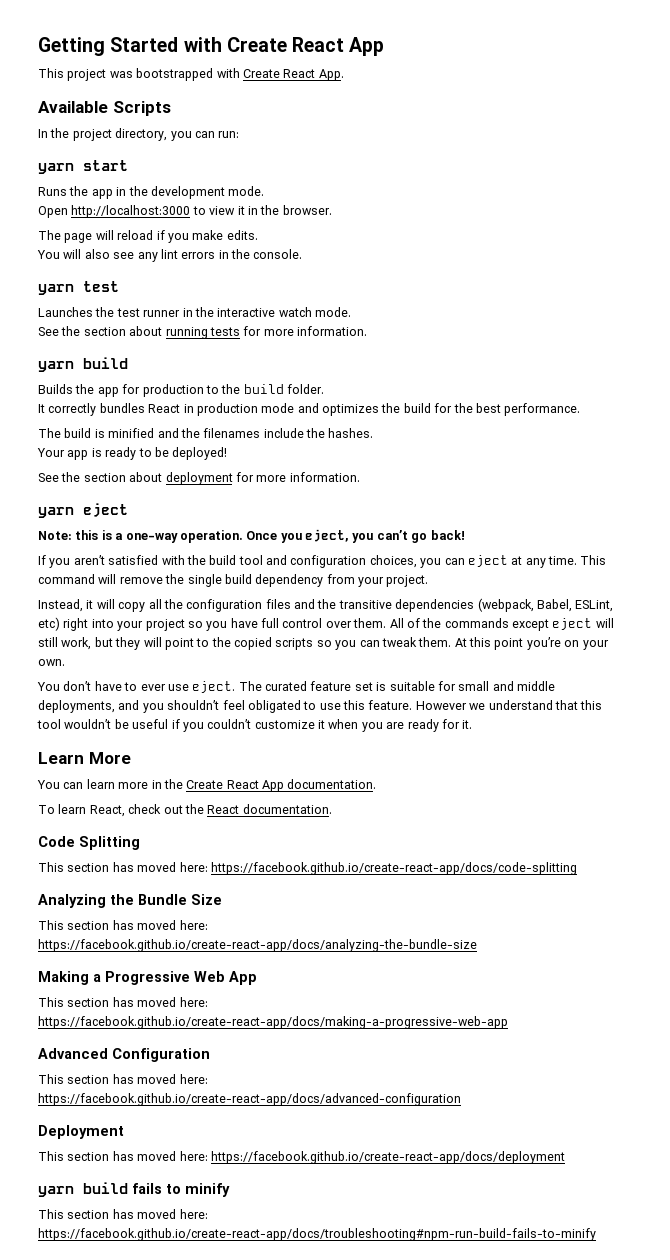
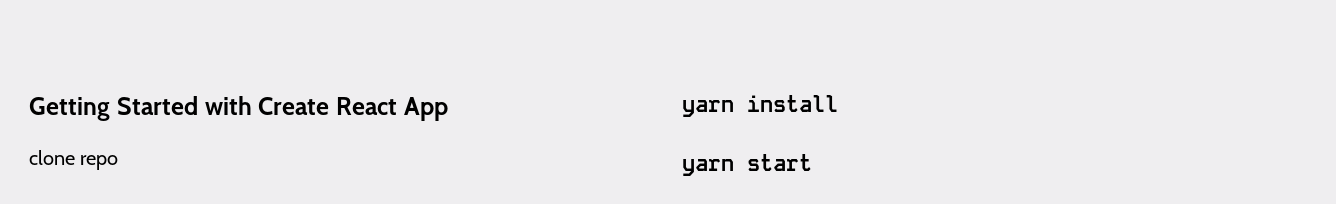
- This project was bootstrapped with Create React App.
- Available Scripts
- In the project directory, you can run:
+ clone repo
+ yarn install
  yarn start
- Runs the app in the development mode.
- Open http://localhost:3000 to view it in the browser.
- The page will reload if you make edits.
- You will also see any lint errors in the console.
- yarn test
- Launches the test runner in the interactive watch mode.
- See the section about running tests for more information.
- yarn build
- Builds the app for production to the build folder.
- It correctly bundles React in production mode and optimizes the build for the best performance.
- The build is minified and the filenames include the hashes.
- Your app is ready to be deployed!
- See the section about deployment for more information.
- yarn eject
- Note: this is a one-way operation. Once you eject, you can’t go back!
- If you aren’t satisfied with the build tool and configuration choices, you can eject at any time. This command will remove the single build dependency from your project.
- Instead, it will copy all the configuration files and the transitive dependencies (webpack, Babel, ESLint, etc) right into your project so you have full control over them. All of the commands except eject will still work, but they will point to the copied scripts so you can tweak them. At this point you’re on your own.
- You don’t have to ever use eject. The curated feature set is suitable for small and middle deployments, and you shouldn’t feel obligated to use this feature. However we understand that this tool wouldn’t be useful if you couldn’t customize it when you are ready for it.
- Learn More
- You can learn more in the Create React App documentation.
- To learn React, check out the React documentation.
- Code Splitting
- This section has moved here: https://facebook.github.io/create-react-app/docs/code-splitting
- Analyzing the Bundle Size
- This section has moved here: https://facebook.github.io/create-react-app/docs/analyzing-the-bundle-size
- Making a Progressive Web App
- This section has moved here: https://facebook.github.io/create-react-app/docs/making-a-progressive-web-app
- Advanced Configuration
- This section has moved here: https://facebook.github.io/create-react-app/docs/advanced-configuration
- Deployment
- This section has moved here: https://facebook.github.io/create-react-app/docs/deployment
- yarn build fails to minify
- This section has moved here: https://facebook.github.io/create-react-app/docs/troubleshooting#npm-run-build-fails-to-minify

